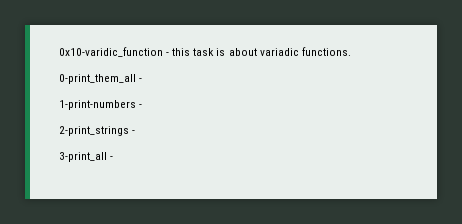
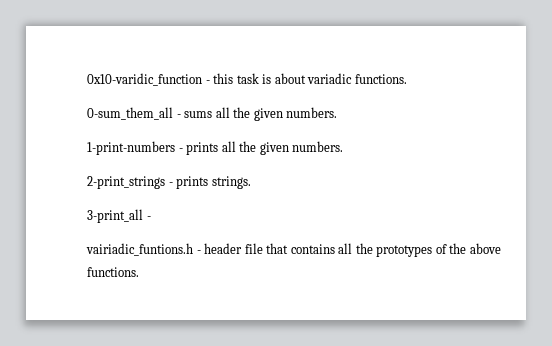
- 0-print_them_all -
- 1-print-numbers -
+ 0-sum_them_all - sums all the given numbers.
+ 1-print-numbers - prints all the given numbers.
- 2-print_strings -
+ 2-print_strings - prints strings.
+ vairiadic_funtions.h - header file that contains all the prototypes of the above functions.

